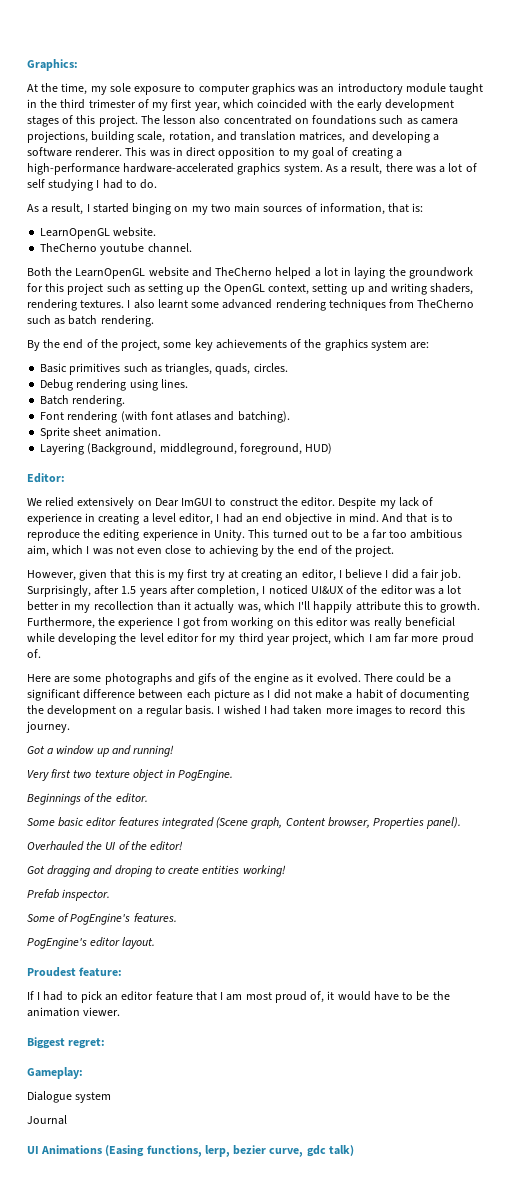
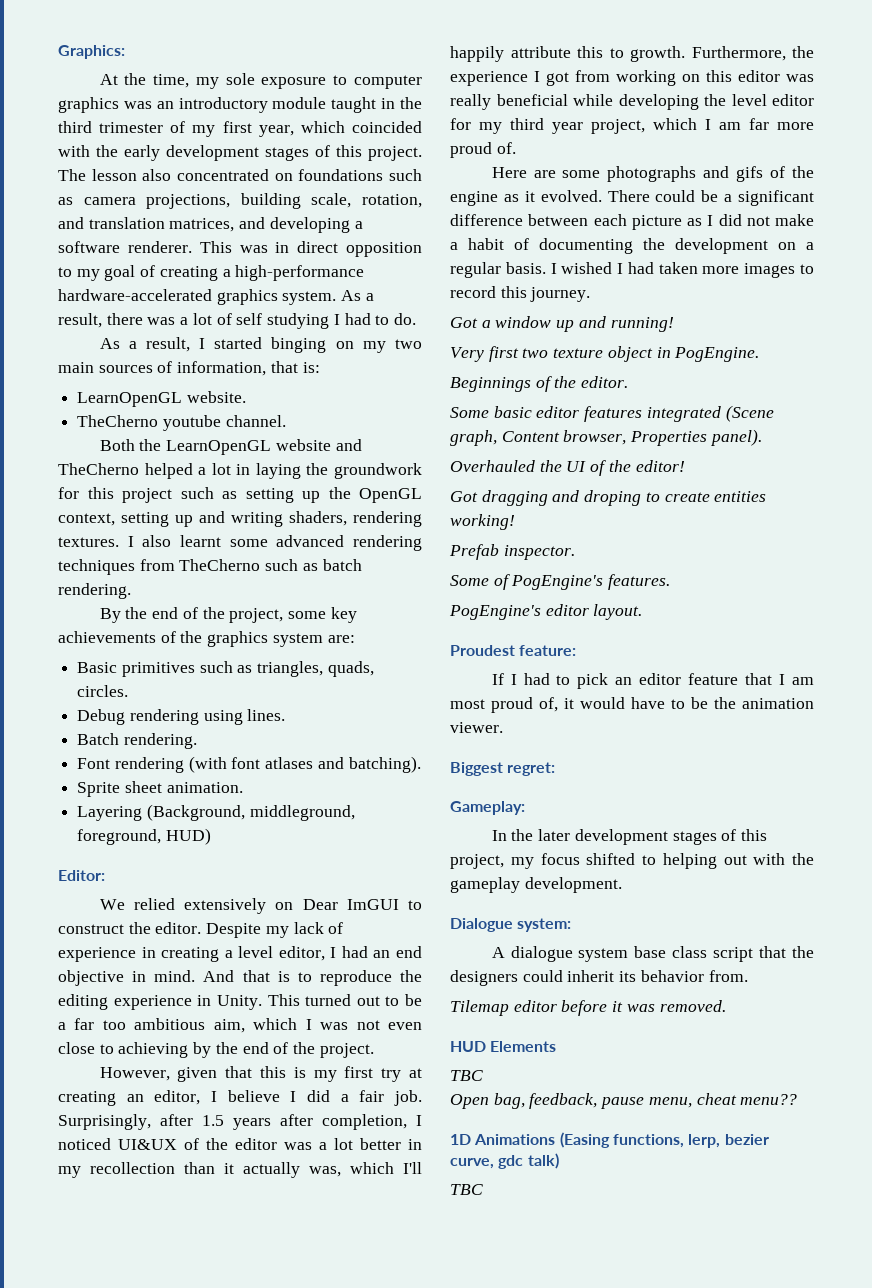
- Dialogue system
- Journal
- UI Animations (Easing functions, lerp, bezier curve, gdc talk)
+ In the later development stages of this project, my focus shifted to helping out with the gameplay development.
+ Dialogue system:
+ A dialogue system base class script that the designers could inherit its behavior from.
+ Tilemap editor before it was removed.
+ HUD Elements
+ TBC
+ Open bag, feedback, pause menu, cheat menu??
+ 1D Animations (Easing functions, lerp, bezier curve, gdc talk)
+ TBC

